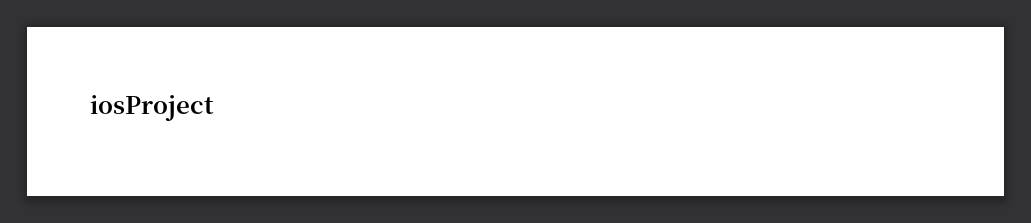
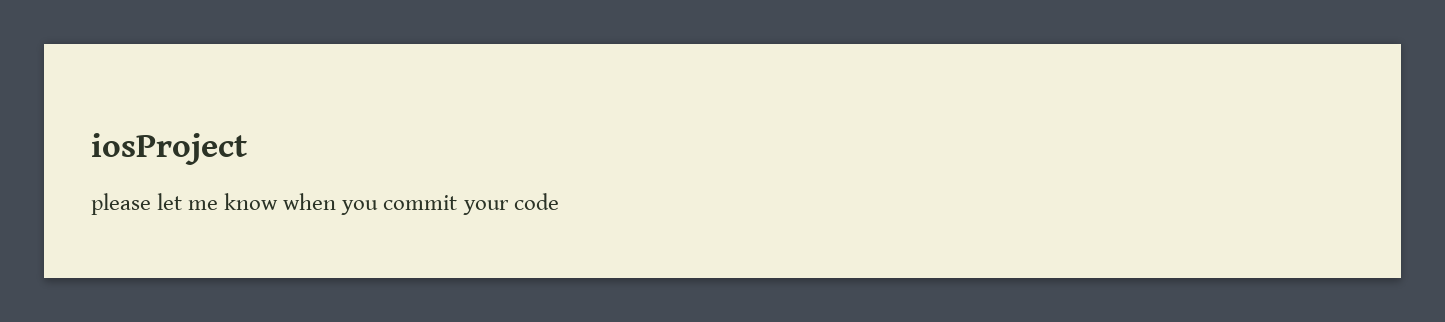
+ please let me know when you commit your code

